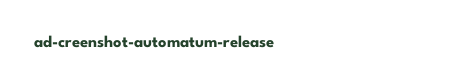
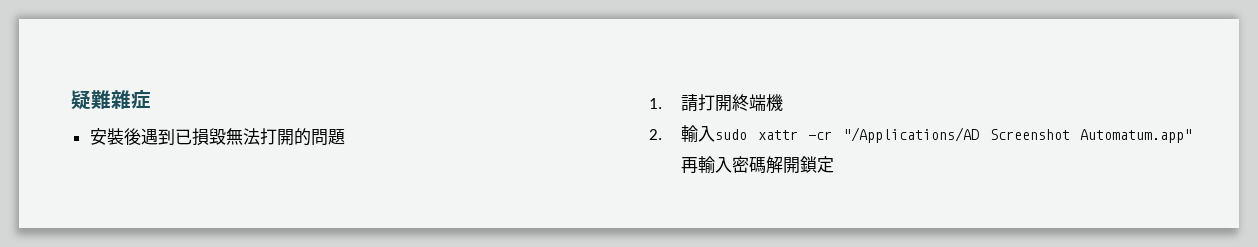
- ad-creenshot-automatum-release
+ 疑難雜症
+ 安裝後遇到已損毀無法打開的問題
+ 1.請打開終端機
+ 2.輸入sudo xattr -cr "/Applications/AD Screenshot Automatum.app"再輸入密碼解開鎖定

